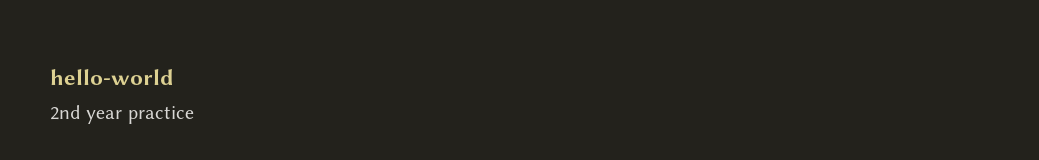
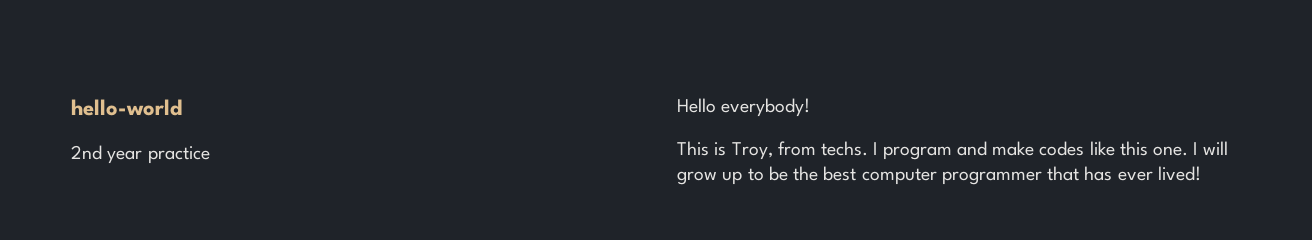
+ Hello everybody!
+ This is Troy, from techs. I program and make codes like this one. I will grow up to be the best computer programmer that has ever lived!

